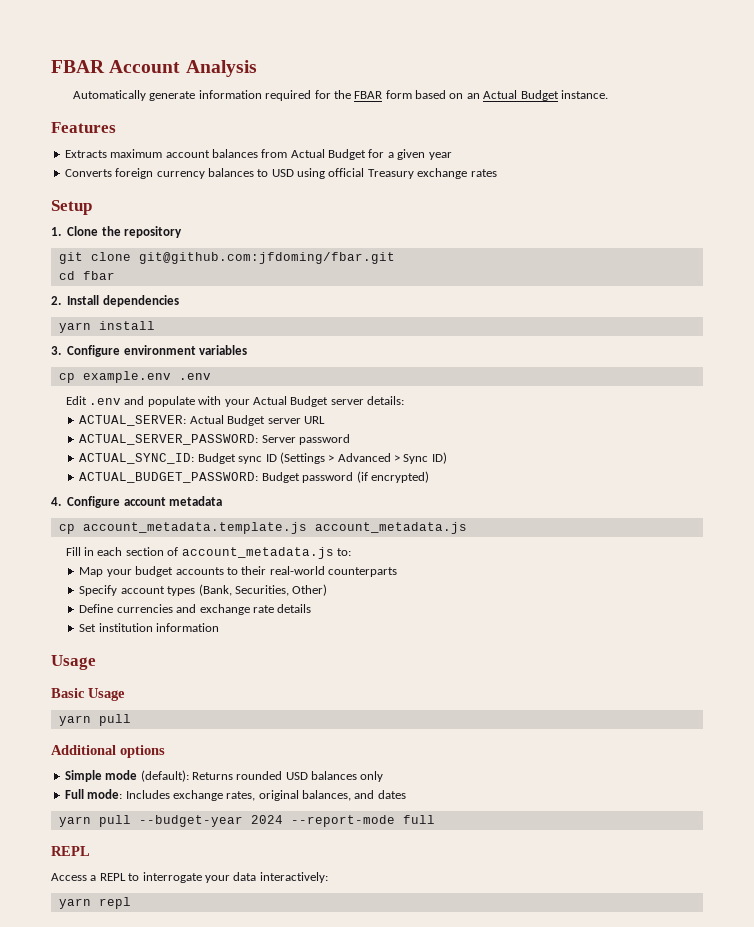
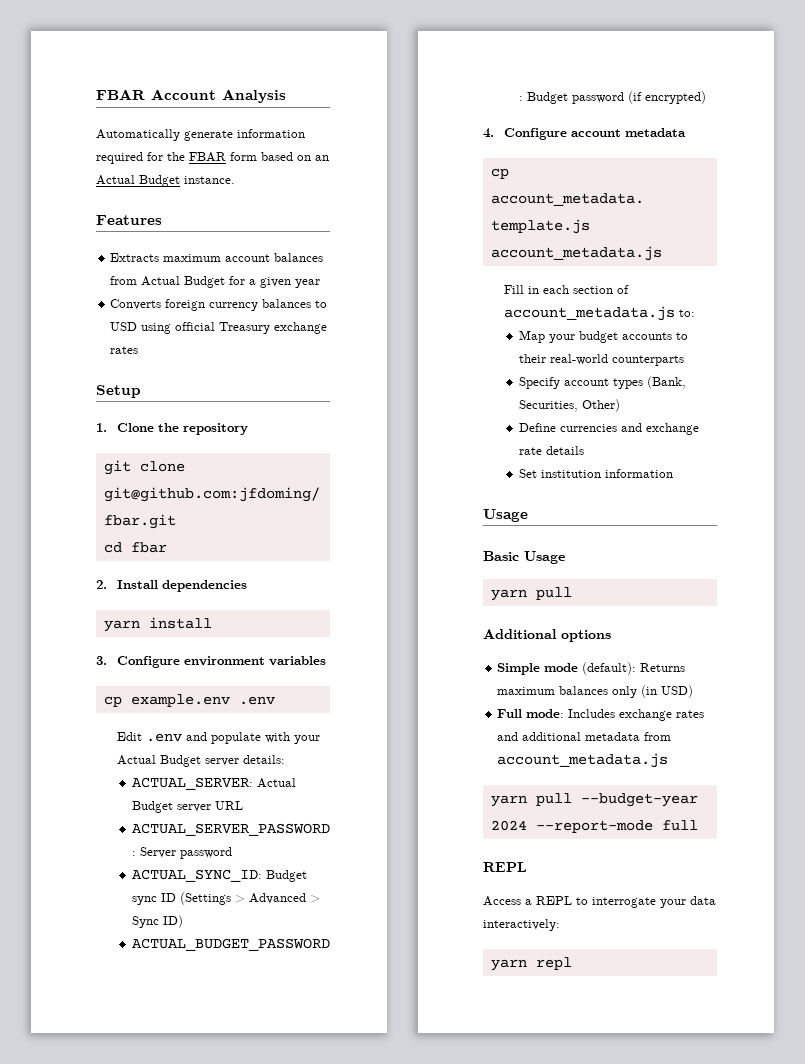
- Simple mode (default): Returns rounded USD balances only
+ Simple mode (default): Returns maximum balances only (in USD)
- Full mode: Includes exchange rates, original balances, and dates
+ Full mode: Includes exchange rates and additional metadata from account_metadata.js

